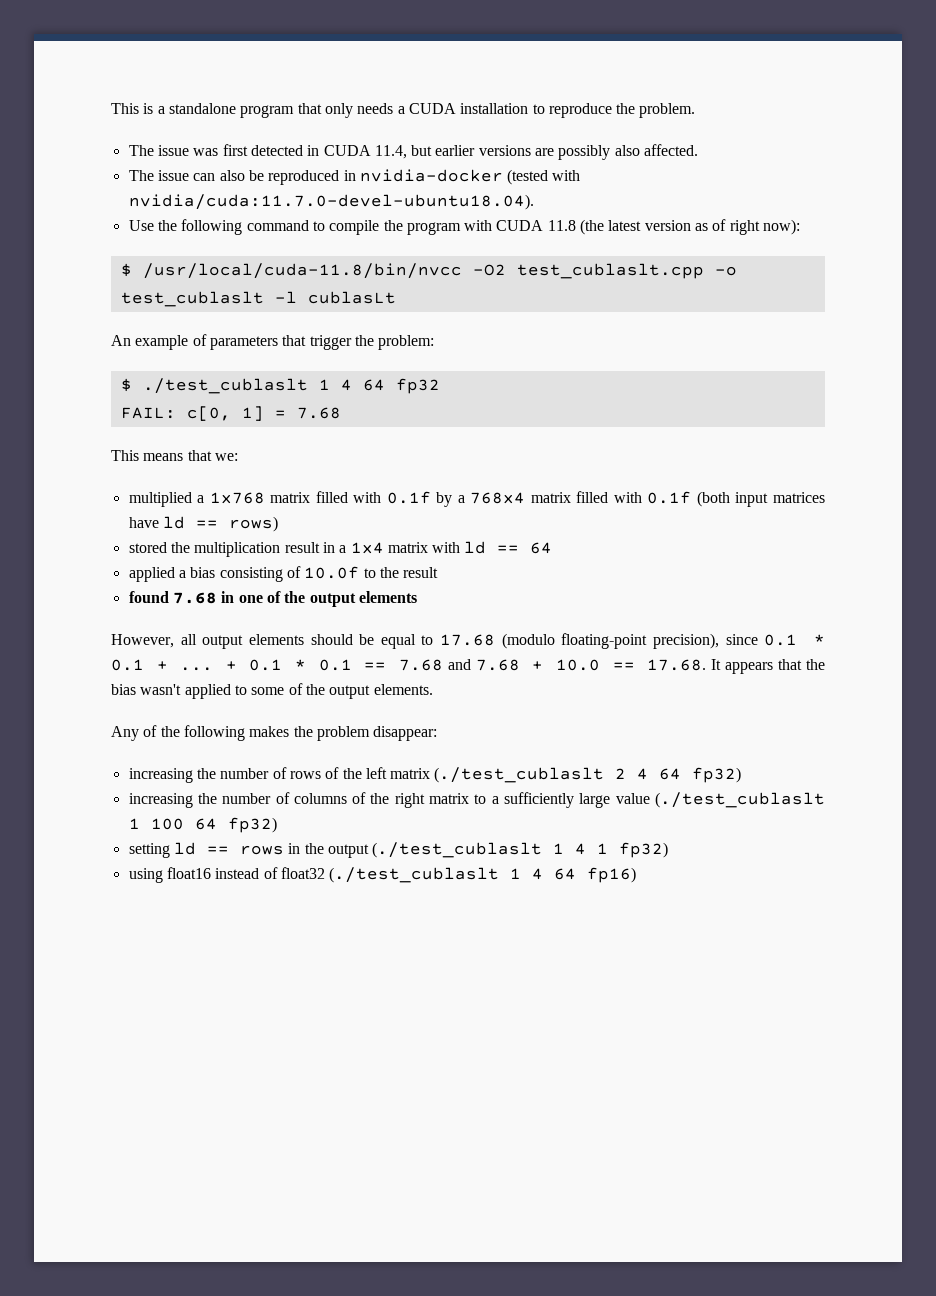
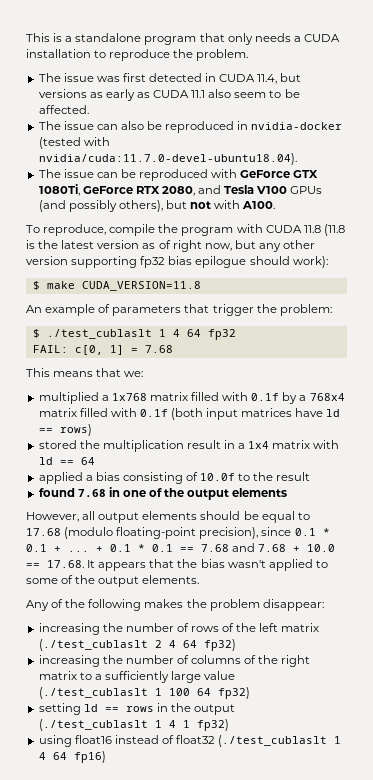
- The issue was first detected in CUDA 11.4, but earlier versions are possibly also affected.
+ The issue was first detected in CUDA 11.4, but versions as early as CUDA 11.1 also seem to be affected.
- Use the following command to compile the program with CUDA 11.8 (the latest version as of right now):
- $ /usr/local/cuda-11.8/bin/nvcc -O2 test_cublaslt.cpp -o test_cublaslt -l cublasLt
+ The issue can be reproduced with GeForce GTX 1080Ti, GeForce RTX 2080, and Tesla V100 GPUs (and possibly others), but not with A100.
+ To reproduce, compile the program with CUDA 11.8 (11.8 is the latest version as of right now, but any other version supporting fp32 bias epilogue should work):
+ $ make CUDA_VERSION=11.8

